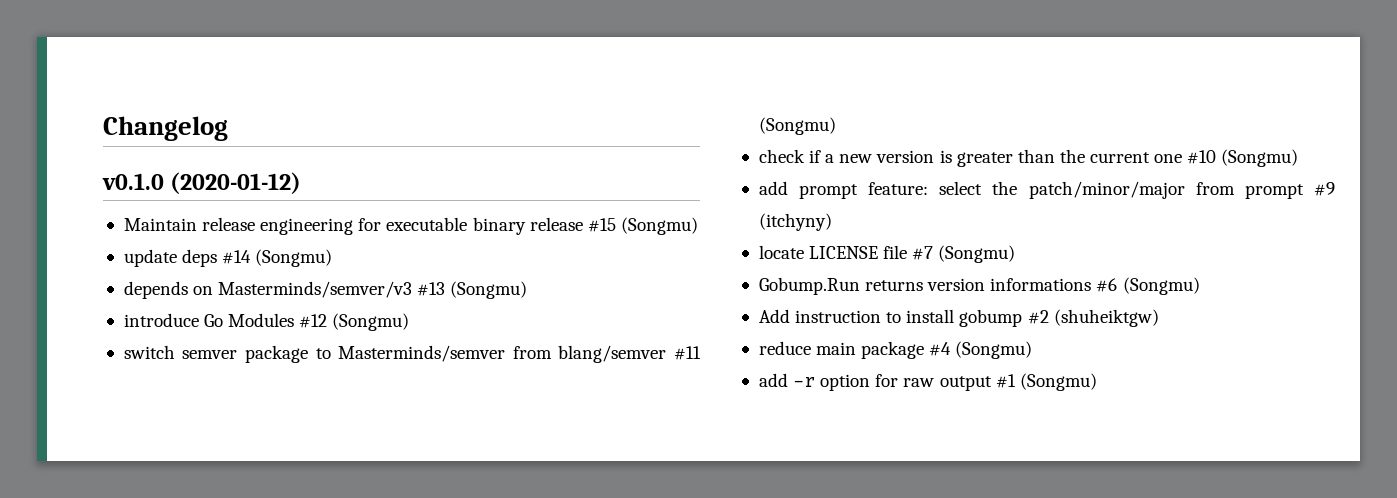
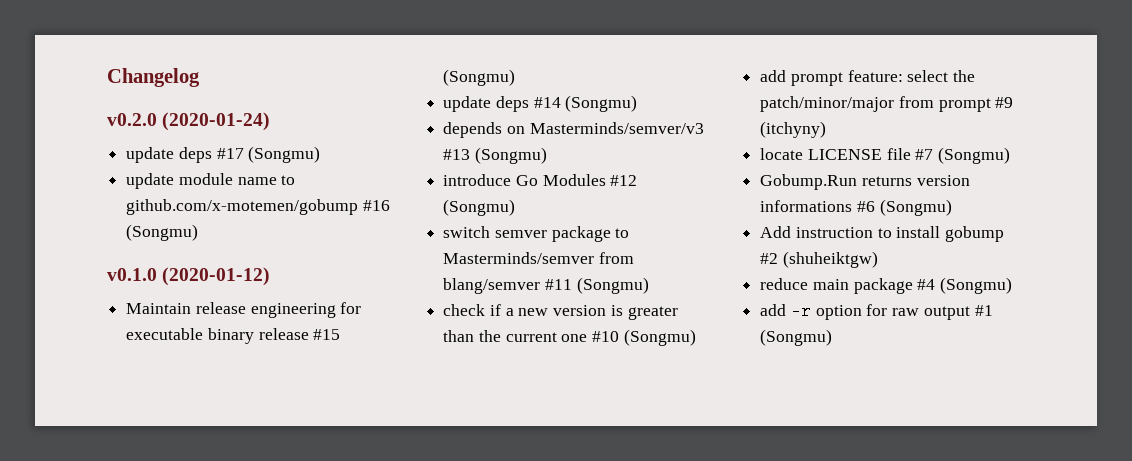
+ v0.2.0 (2020-01-24)
+ update deps #17 (Songmu)
+ update module name to github.com/x-motemen/gobump #16 (Songmu)

